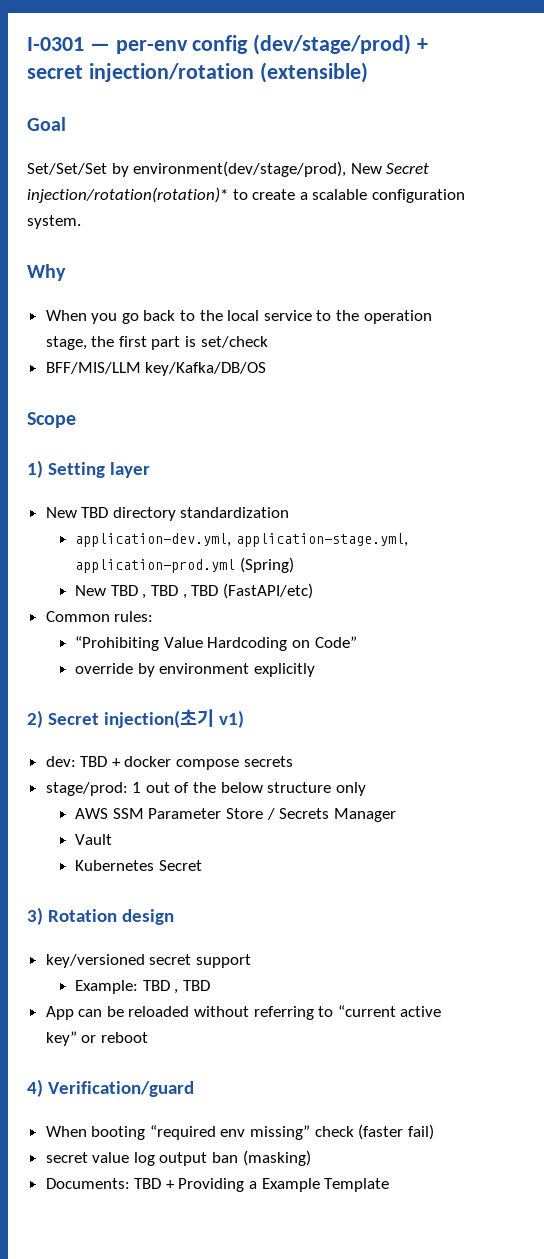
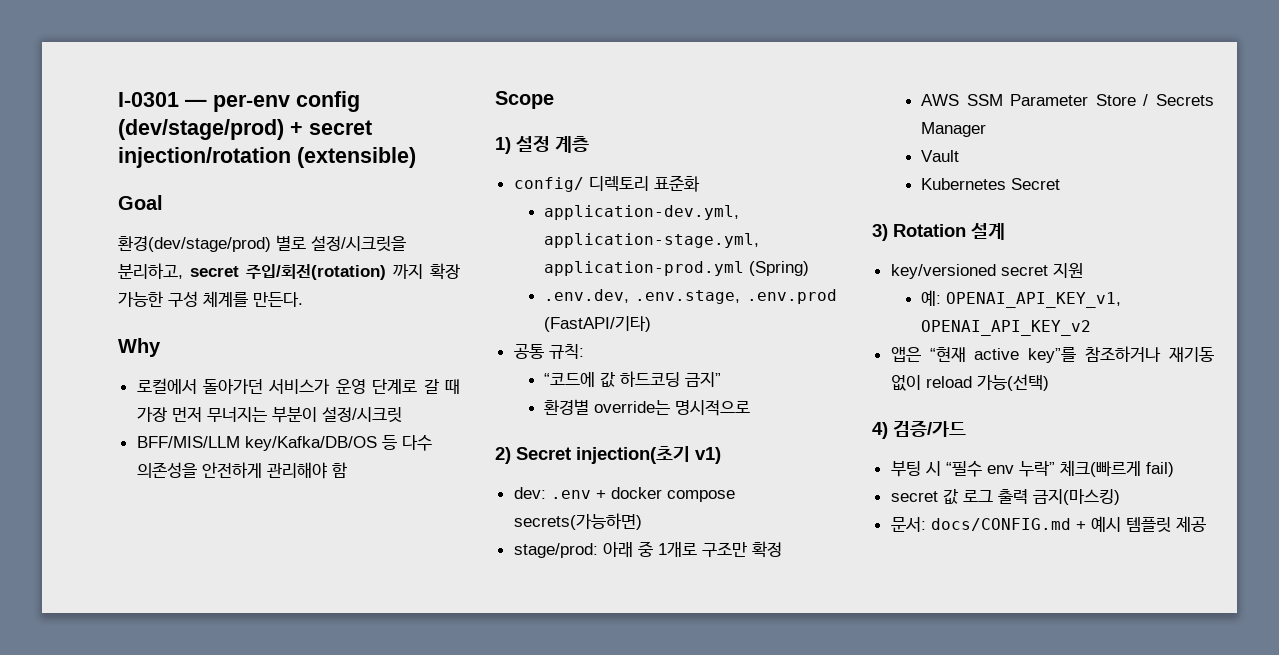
- Set/Set/Set by environment(dev/stage/prod), New Secret injection/rotation(rotation)* to create a scalable configuration system.
+ 환경(dev/stage/prod) 별로 설정/시크릿을 분리하고, secret 주입/회전(rotation) 까지 확장 가능한 구성 체계를 만든다.
  Why
- When you go back to the local service to the operation stage, the first part is set/check
- BFF/MIS/LLM key/Kafka/DB/OS
+ 로컬에서 돌아가던 서비스가 운영 단계로 갈 때 가장 먼저 무너지는 부분이 설정/시크릿
+ BFF/MIS/LLM key/Kafka/DB/OS 등 다수 의존성을 안전하게 관리해야 함
  Scope
- 1) Setting layer
- New TBD directory standardization
+ 1) 설정 계층
+ config/ 디렉토리 표준화
  application-dev.yml, application-stage.yml, application-prod.yml (Spring)
- New TBD , TBD , TBD (FastAPI/etc)
- Common rules:
- “Prohibiting Value Hardcoding on Code”
- override by environment explicitly
+ .env.dev, .env.stage, .env.prod (FastAPI/기타)
+ 공통 규칙:
+ “코드에 값 하드코딩 금지”
+ 환경별 override는 명시적으로
- dev: TBD + docker compose secrets
+ dev: .env + docker compose secrets(가능하면)
- stage/prod: 1 out of the below structure only
+ stage/prod: 아래 중 1개로 구조만 확정
- 3) Rotation design
+ 3) Rotation 설계
- key/versioned secret support
- Example: TBD , TBD
- App can be reloaded without referring to “current active key” or reboot
- 4) Verification/guard
- When booting “required env missing” check (faster fail)
- secret value log output ban (masking)
- Documents: TBD + Providing a Example Template
+ key/versioned secret 지원
+ 예: OPENAI_API_KEY_v1, OPENAI_API_KEY_v2
+ 앱은 “현재 active key”를 참조하거나 재기동 없이 reload 가능(선택)
+ 4) 검증/가드
+ 부팅 시 “필수 env 누락” 체크(빠르게 fail)
+ secret 값 로그 출력 금지(마스킹)
+ 문서: docs/CONFIG.md + 예시 템플릿 제공

